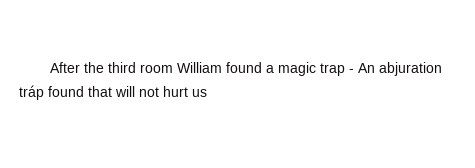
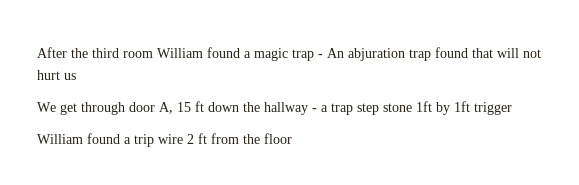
- After the third room William found a magic trap - An abjuration tráp found that will not hurt us
+ After the third room William found a magic trap - An abjuration trap found that will not hurt us
+ We get through door A, 15 ft down the hallway - a trap step stone 1ft by 1ft trigger
+ William found a trip wire 2 ft from the floor

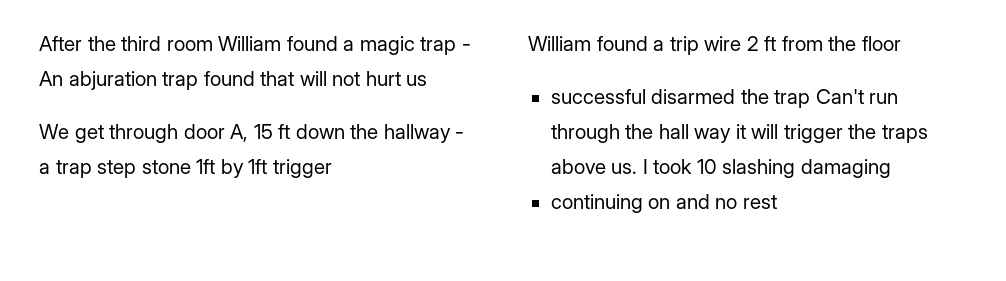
+ successful disarmed the trap Can't run through the hall way it will trigger the traps above us. I took 10 slashing damaging
+ continuing on and no rest

